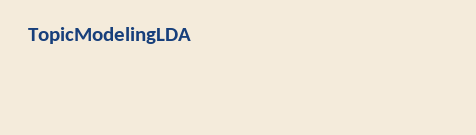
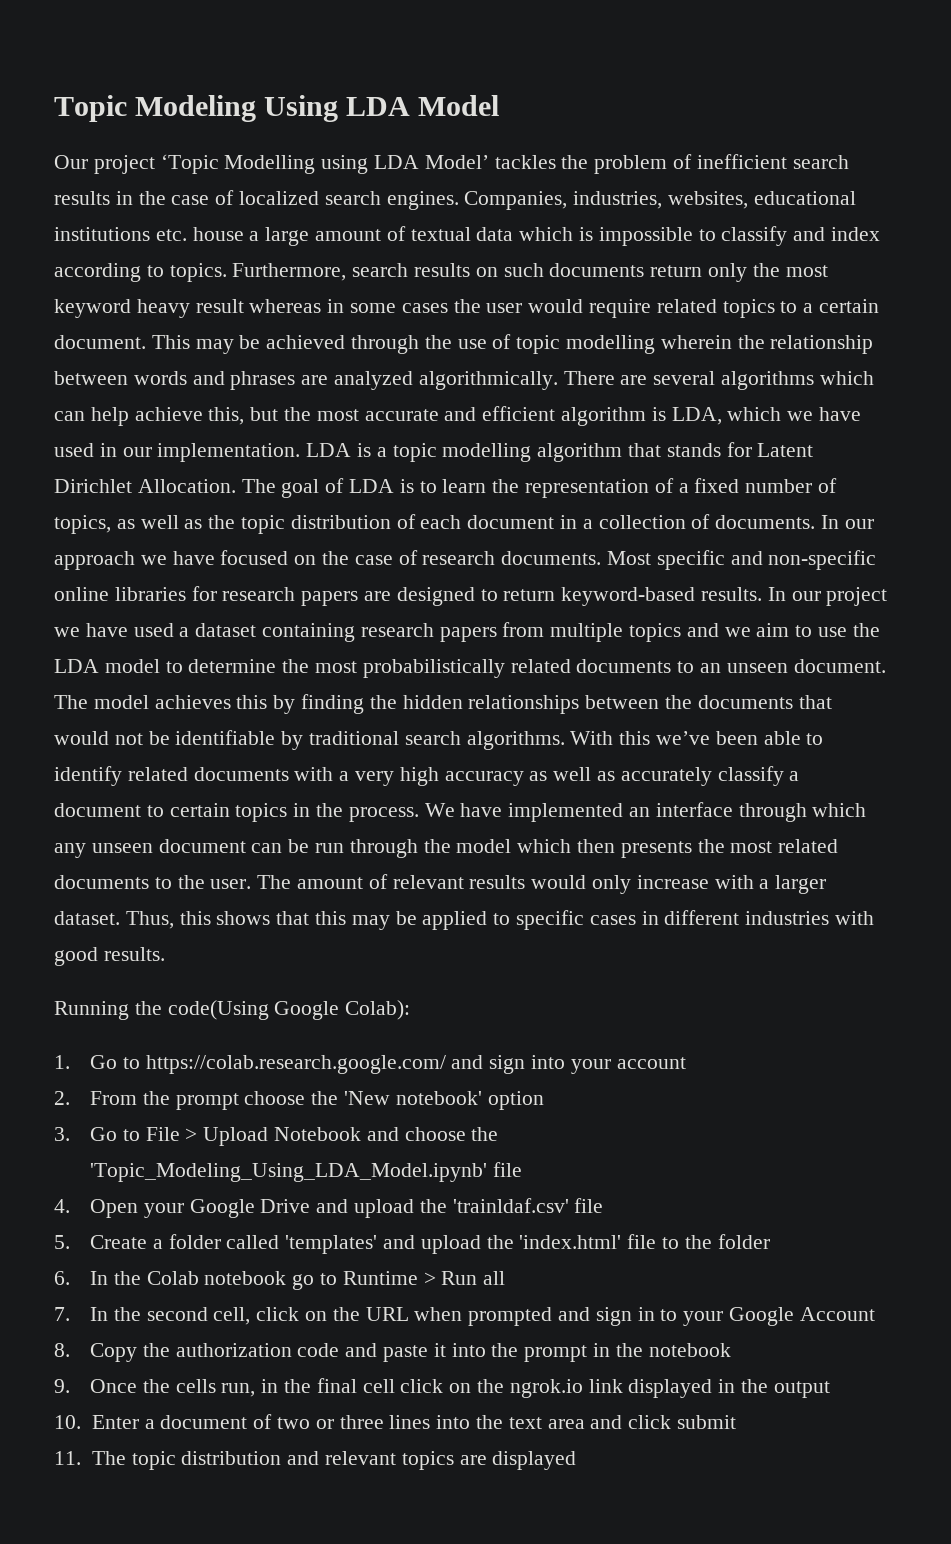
- TopicModelingLDA
+ Topic Modeling Using LDA Model
+ Our project ‘Topic Modelling using LDA Model’ tackles the problem of inefficient search results in the case of localized search engines. Companies, industries, websites, educational institutions etc. house a large amount of textual data which is impossible to classify and index according to topics. Furthermore, search results on such documents return only the most keyword heavy result whereas in some cases the user would require related topics to a certain document. This may be achieved through the use of topic modelling wherein the relationship between words and phrases are analyzed algorithmically. There are several algorithms which can help achieve this, but the most accurate and efficient algorithm is LDA, which we have used in our implementation. LDA is a topic modelling algorithm that stands for Latent Dirichlet Allocation. The goal of LDA is to learn the representation of a fixed number of topics, as well as the topic distribution of each document in a collection of documents. In our approach we have focused on the case of research documents. Most specific and non-specific online libraries for research papers are designed to return keyword-based results. In our project we have used a dataset containing research papers from multiple topics and we aim to use the LDA model to determine the most probabilistically related documents to an unseen document. The model achieves this by finding the hidden relationships between the documents that would not be identifiable by traditional search algorithms. With this we’ve been able to identify related documents with a very high accuracy as well as accurately classify a document to certain topics in the process. We have implemented an interface through which any unseen document can be run through the model which then presents the most related documents to the user. The amount of relevant results would only increase with a larger dataset. Thus, this shows that this may be applied to specific cases in different industries with good results.
+ Running the code(Using Google Colab):
+ 1. Go to https://colab.research.google.com/ and sign into your account
+ 2. From the prompt choose the 'New notebook' option
+ 3. Go to File > Upload Notebook and choose the 'Topic_Modeling_Using_LDA_Model.ipynb' file
+ 4. Open your Google Drive and upload the 'trainldaf.csv' file
+ 5. Create a folder called 'templates' and upload the 'index.html' file to the folder
+ 6. In the Colab notebook go to Runtime > Run all
+ 7. In the second cell, click on the URL when prompted and sign in to your Google Account
+ 8. Copy the authorization code and paste it into the prompt in the notebook
+ 9. Once the cells run, in the final cell click on the ngrok.io link displayed in the output
+ 10. Enter a document of two or three lines into the text area and click submit
+ 11. The topic distribution and relevant topics are displayed

